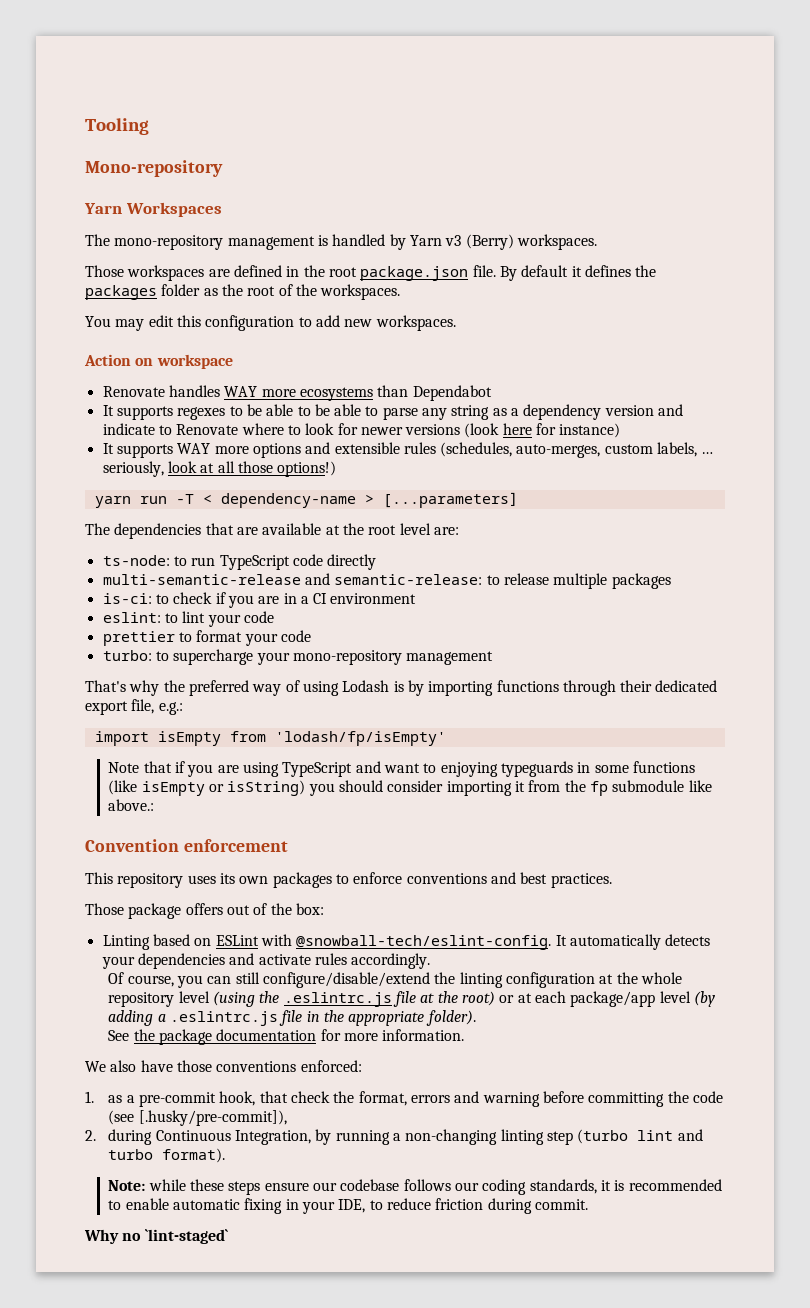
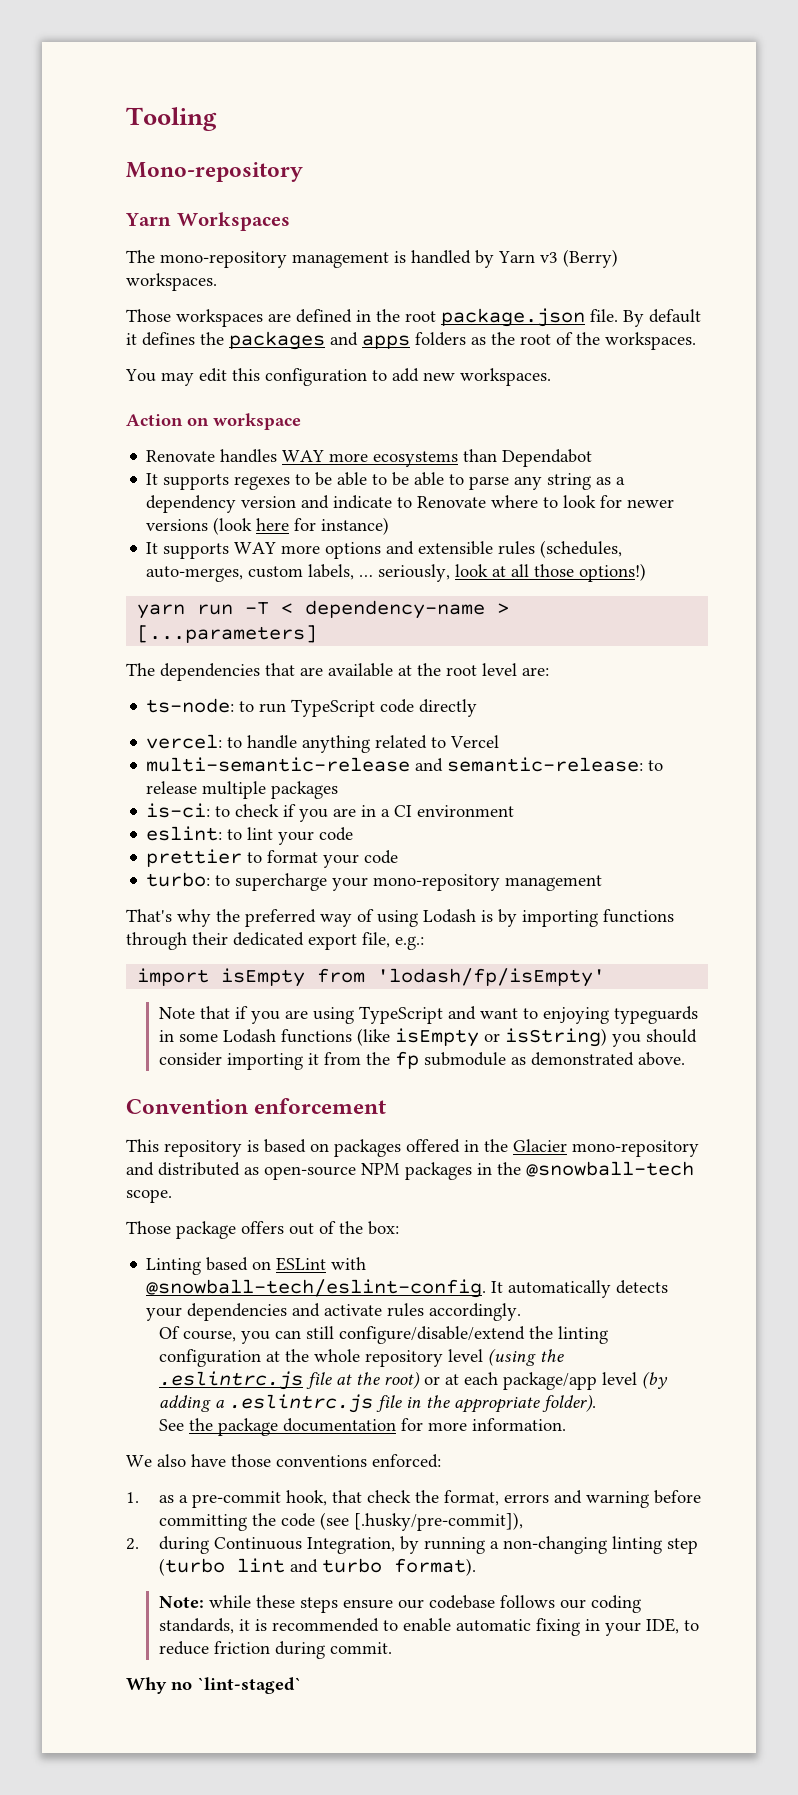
- By default it defines the packages folder as the root of the workspaces.
+ By default it defines the packages and apps folders as the root of the workspaces.
+ vercel: to handle anything related to Vercel
- Note that if you are using TypeScript and want to enjoying typeguards in some functions (like isEmpty or isString) you should consider importing it from the fp submodule like above.:
+ Note that if you are using TypeScript and want to enjoying typeguards in some Lodash functions (like isEmpty or isString) you should consider importing it from the fp submodule as demonstrated above.
- This repository uses its own packages to enforce conventions and best practices.
+ This repository is based on packages offered in the Glacier mono-repository and distributed as open-source NPM packages in the @snowball-tech scope.

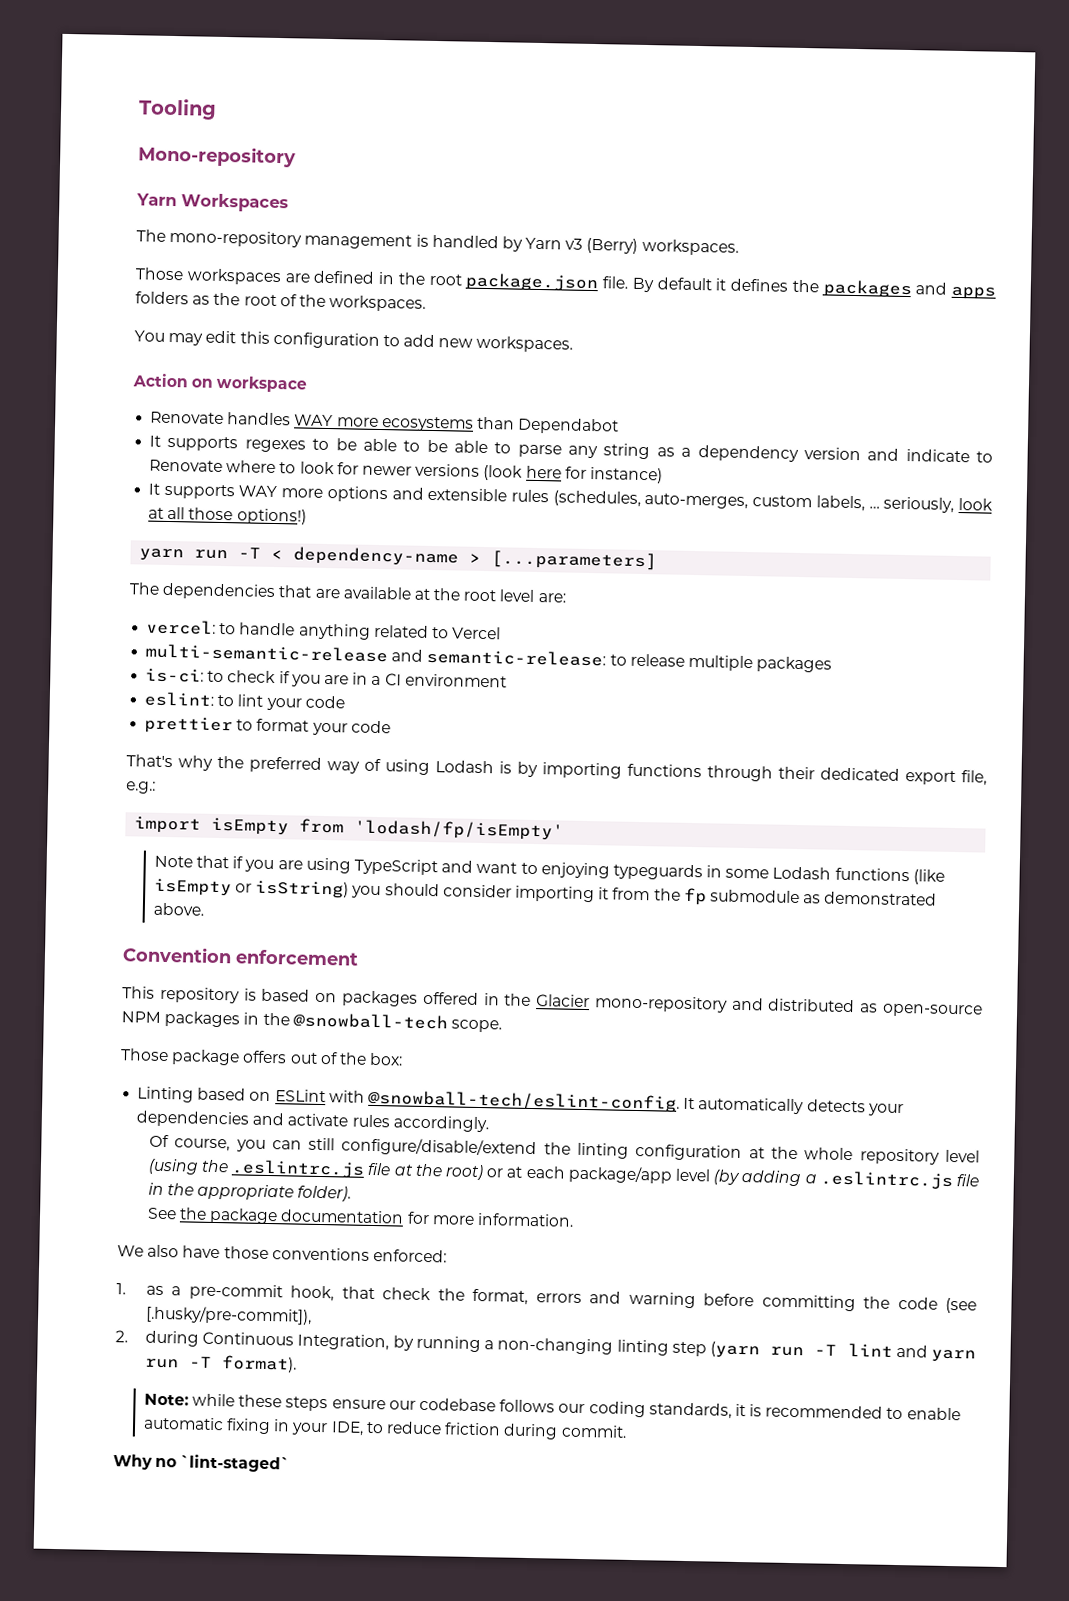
- ts-node: to run TypeScript code directly
- turbo: to supercharge your mono-repository management
- 2. during Continuous Integration, by running a non-changing linting step (turbo lint and turbo format).
+ 2. during Continuous Integration, by running a non-changing linting step (yarn run -T lint and yarn run -T format).

